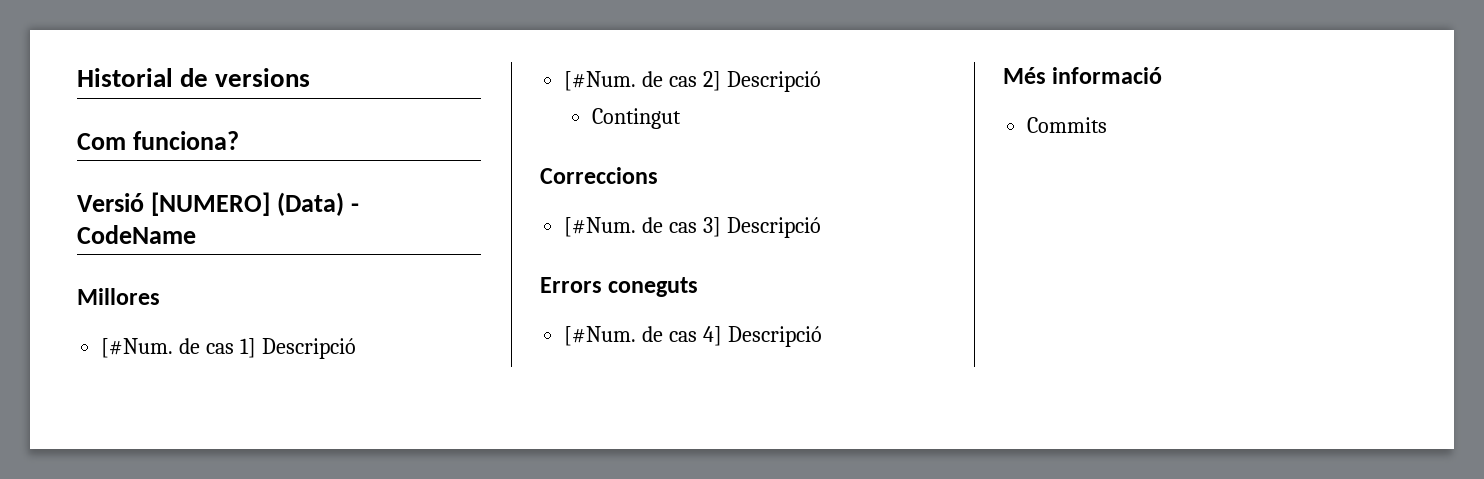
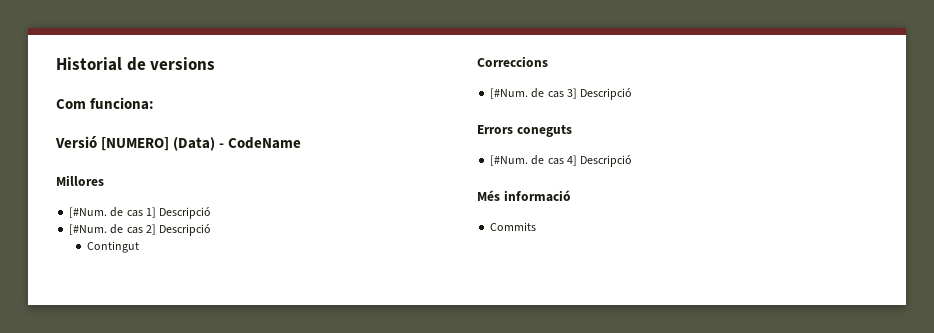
- Com funciona?
+ Com funciona:

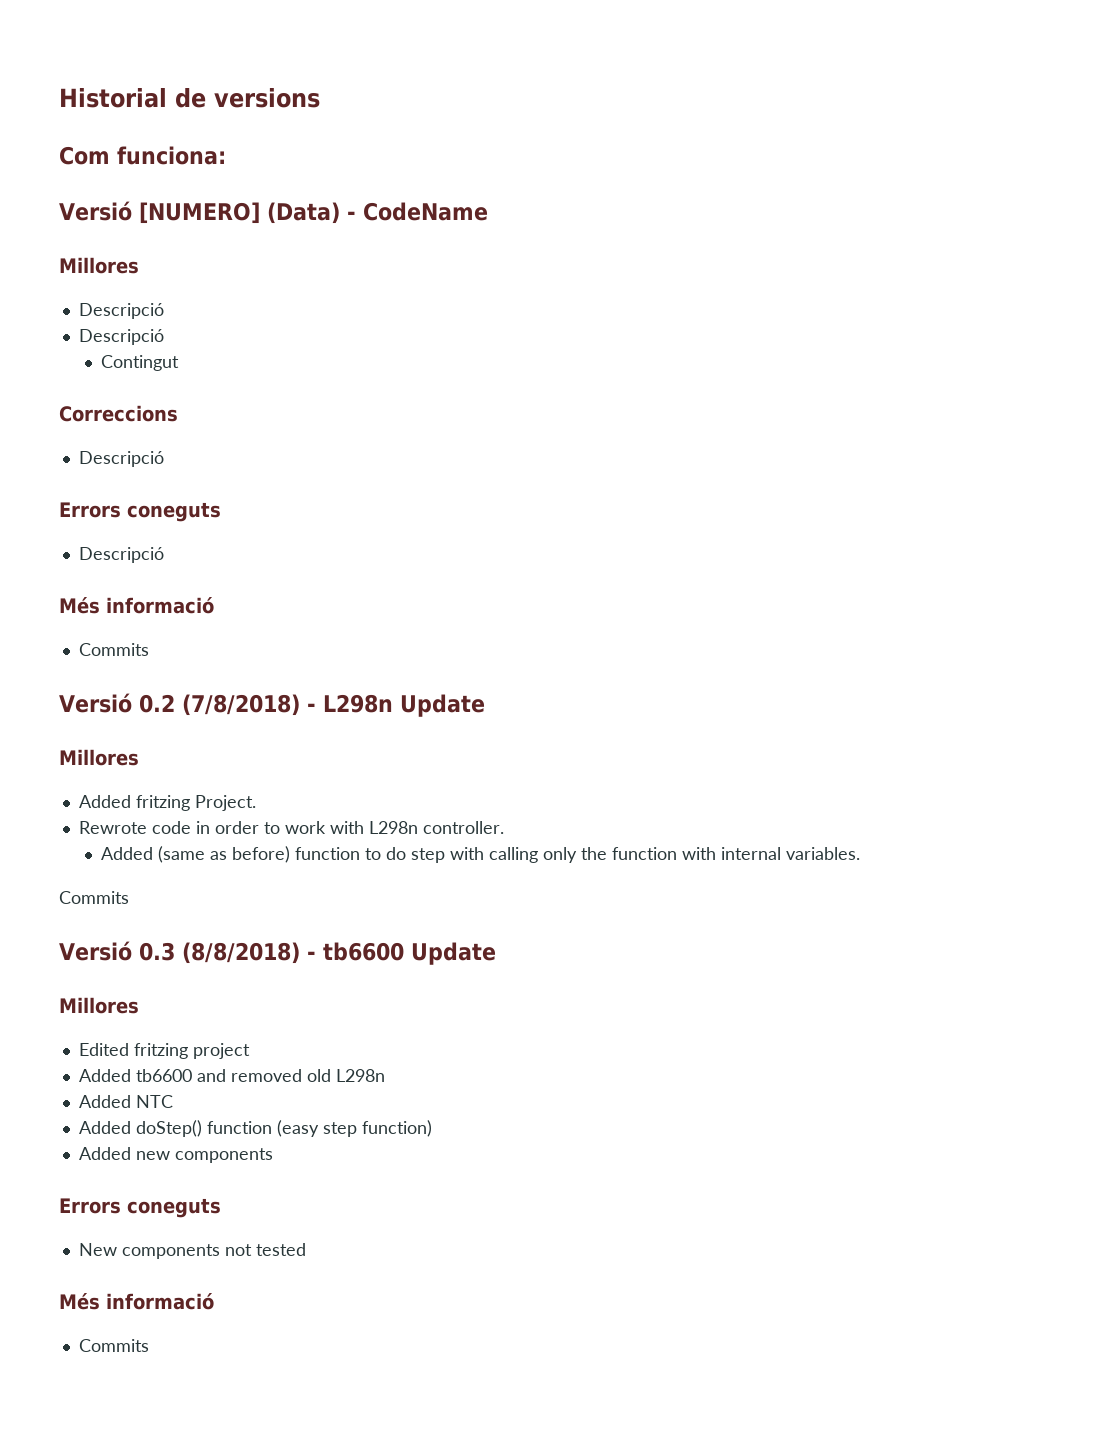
  Versió [NUMERO] (Data) - CodeName
  Millores
- [#Num. de cas 1] Descripció
- [#Num. de cas 2] Descripció
+ Descripció
+ Descripció
  Correccions
- [#Num. de cas 3] Descripció
+ Descripció
  Errors coneguts
- [#Num. de cas 4] Descripció
+ Descripció
+ Versió 0.2 (7/8/2018) - L298n Update
+ Millores
+ Added fritzing Project.
+ Rewrote code in order to work with L298n controller.
+ Added (same as before) function to do step with calling only the function with internal variables.
+ Commits
+ Versió 0.3 (8/8/2018) - tb6600 Update
+ Millores
+ Edited fritzing project
+ Added tb6600 and removed old L298n
+ Added NTC
+ Added doStep() function (easy step function)
+ Added new components
+ Errors coneguts
+ New components not tested
+ Més informació
+ Commits

